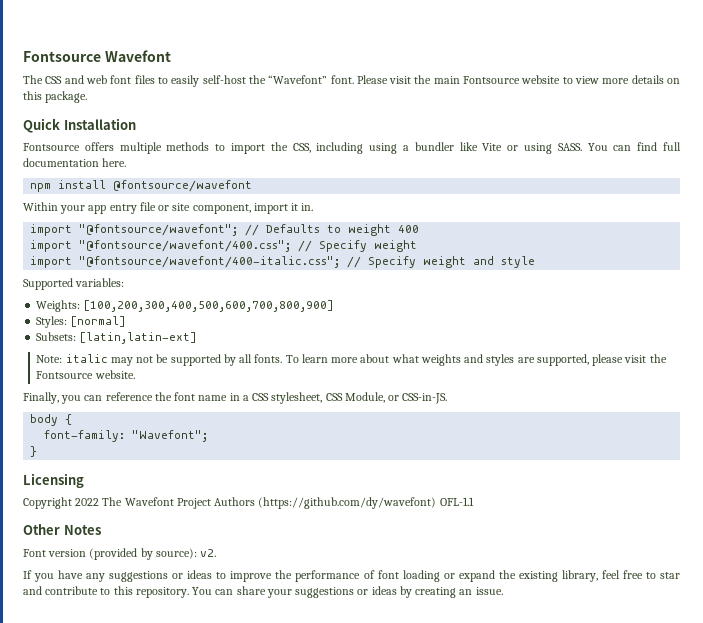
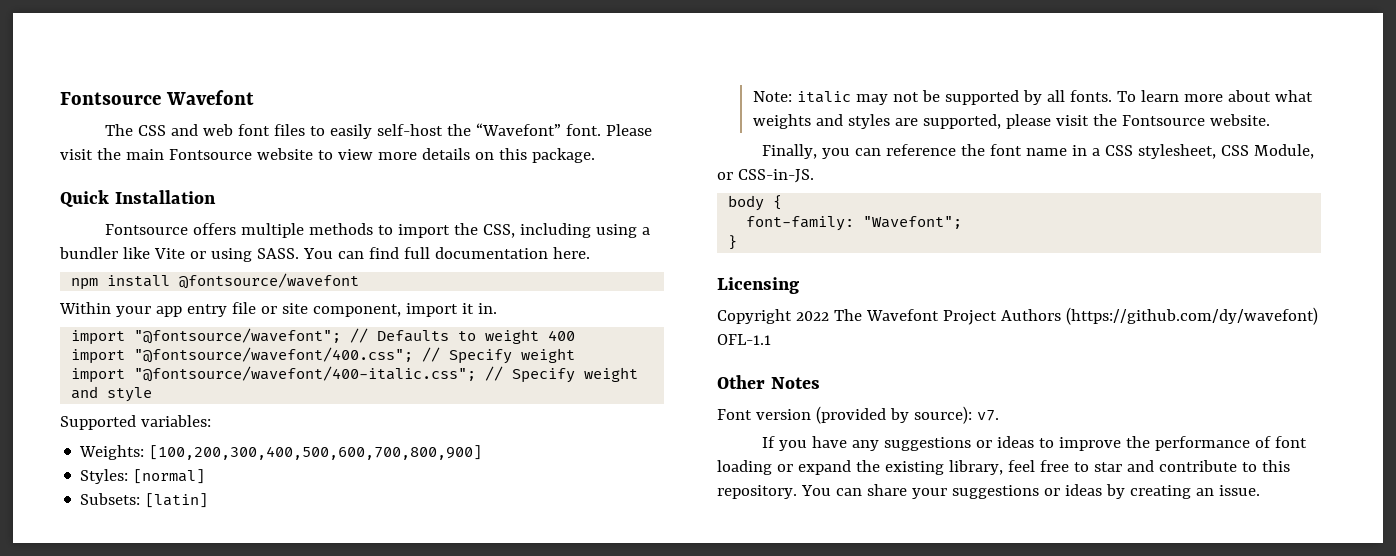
- Subsets: [latin,latin-ext]
+ Subsets: [latin]
- Font version (provided by source): v2.
+ Font version (provided by source): v7.

